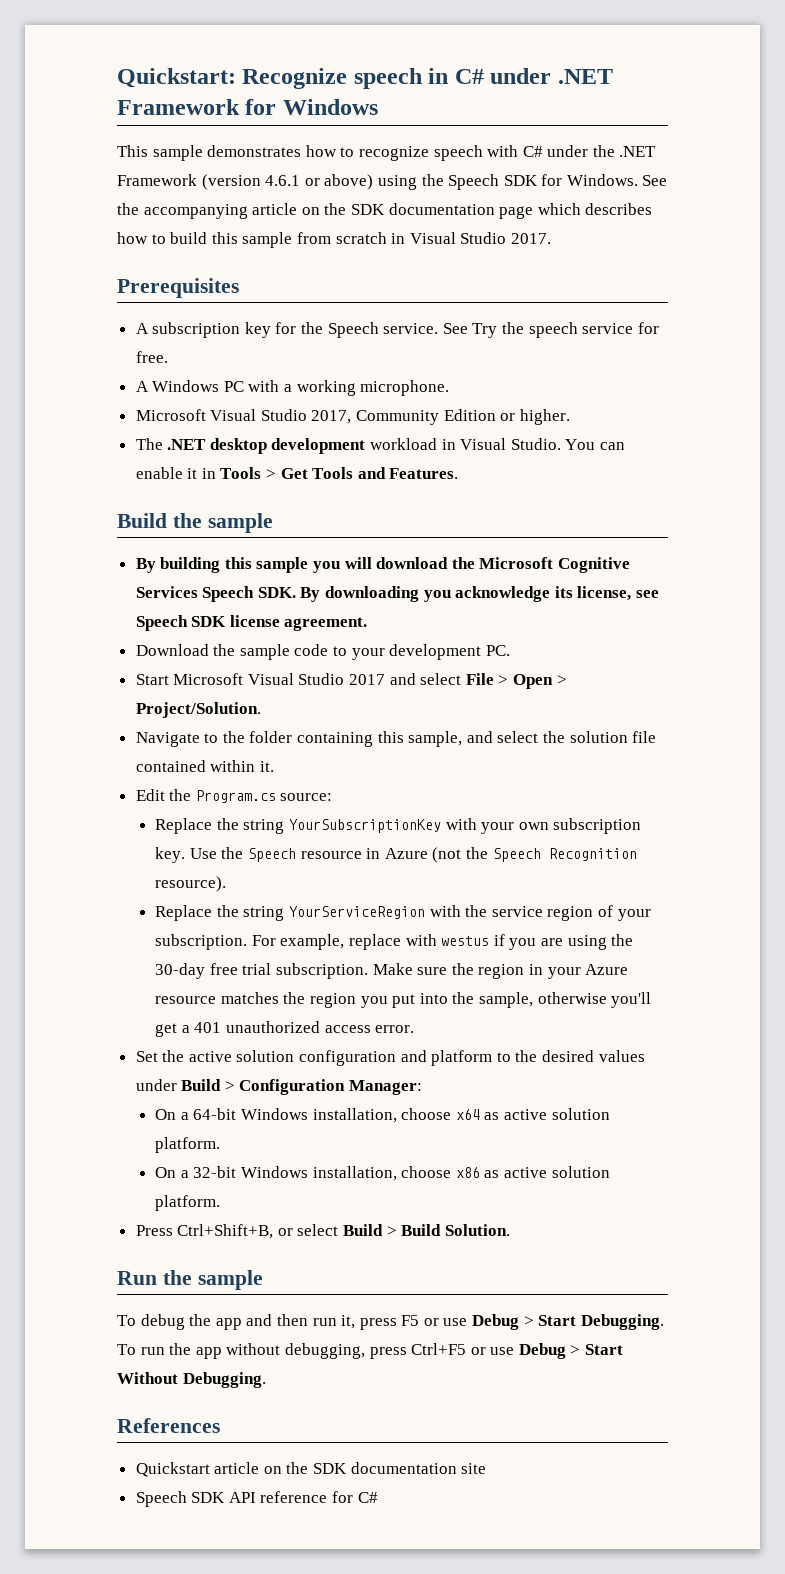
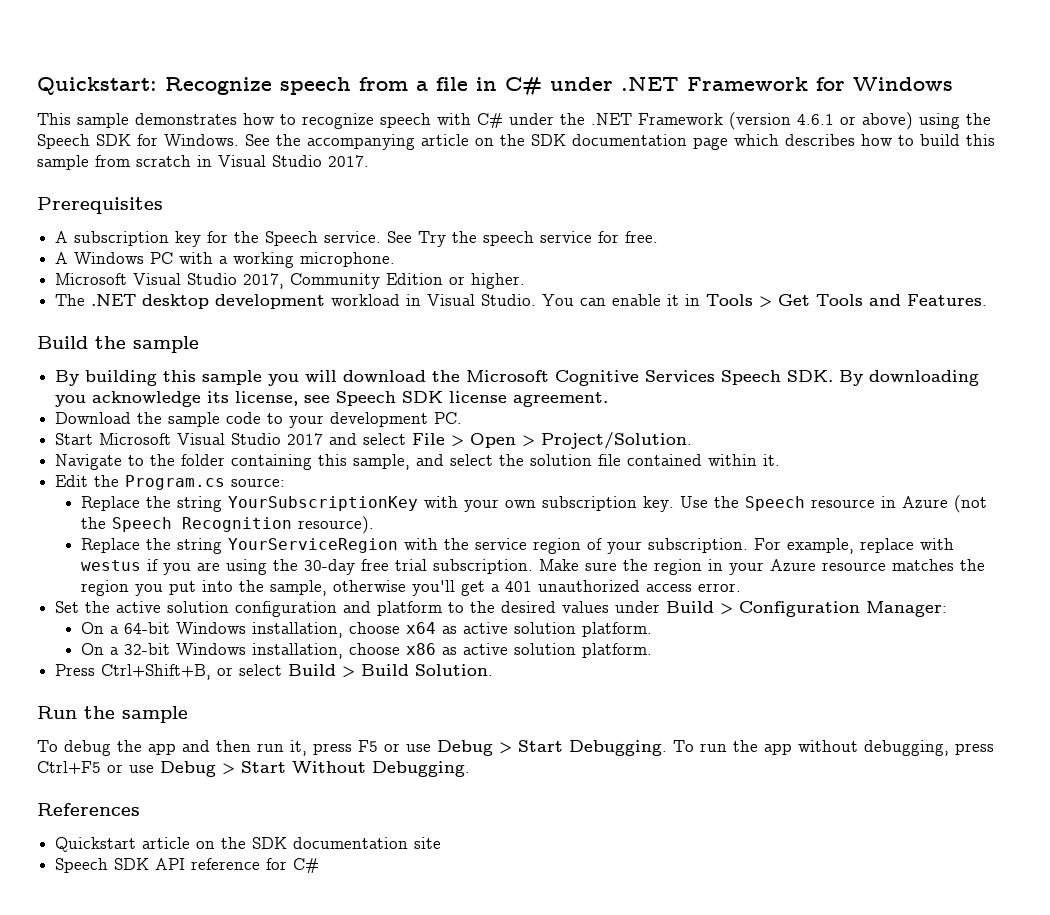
- Quickstart: Recognize speech in C# under .NET Framework for Windows
+ Quickstart: Recognize speech from a file in C# under .NET Framework for Windows

